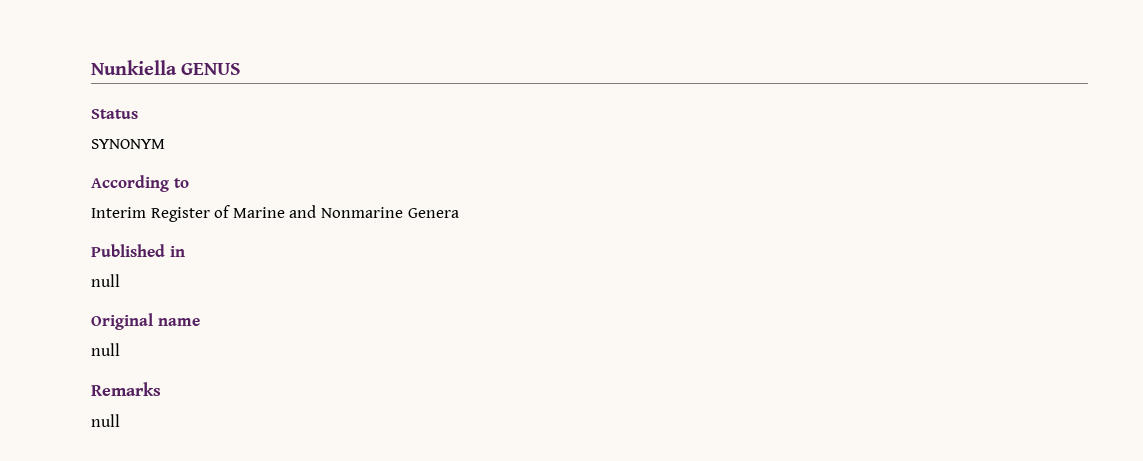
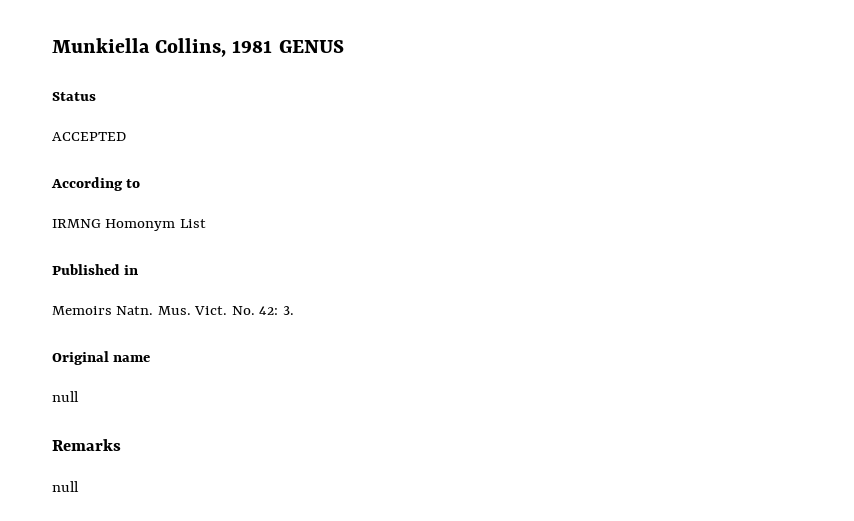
- Nunkiella GENUS
+ Munkiella Collins, 1981 GENUS
- SYNONYM
+ ACCEPTED
- Interim Register of Marine and Nonmarine Genera
+ IRMNG Homonym List
  Published in
- null
+ Memoirs Natn. Mus. Vict. No. 42: 3.

